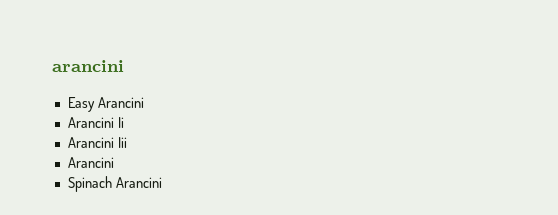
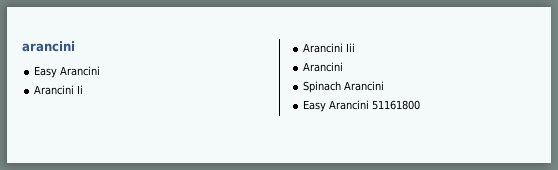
+ Easy Arancini 51161800

